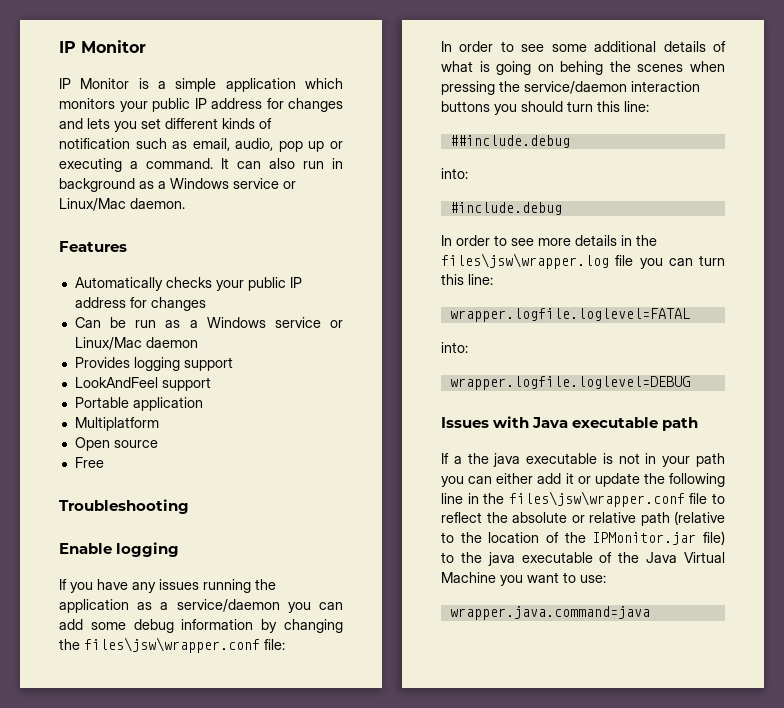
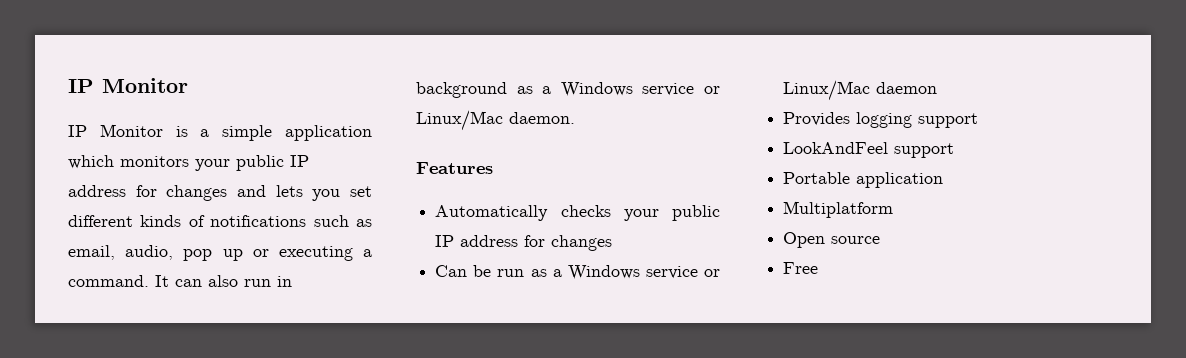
- IP Monitor is a simple application which monitors your public IP address for changes and lets you set different kinds of notification such as email, audio, pop up or executing a command.
+ IP Monitor is a simple application which monitors your public IP address for changes and lets you set different kinds of notifications such as email, audio, pop up or executing a command.
- Troubleshooting
- Enable logging
- If you have any issues running the application as a service/daemon you can add some debug information by changing the files\jsw\wrapper.conf file:
- In order to see some additional details of what is going on behing the scenes when pressing the service/daemon interaction buttons you should turn this line:
- ##include.debug
- into:
- #include.debug
- In order to see more details in the files\jsw\wrapper.log file you can turn this line:
- wrapper.logfile.loglevel=FATAL
- into:
- wrapper.logfile.loglevel=DEBUG
- Issues with Java executable path
- If a the java executable is not in your path you can either add it or update the following line in the files\jsw\wrapper.conf file to reflect the absolute or relative path (relative to the location of the IPMonitor.jar file) to the java executable of the Java Virtual Machine you want to use:
- wrapper.java.command=java

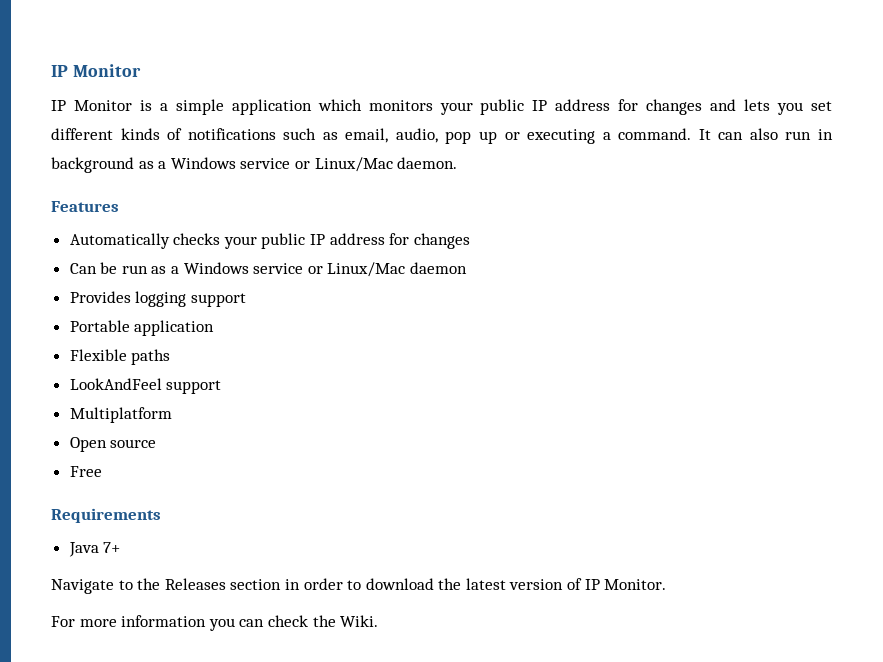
+ Portable application
+ Flexible paths
- Portable application
+ Requirements
+ Java 7+
+ Navigate to the Releases section in order to download the latest version of IP Monitor.
+ For more information you can check the Wiki.

